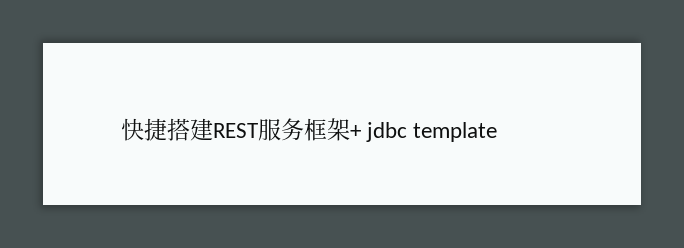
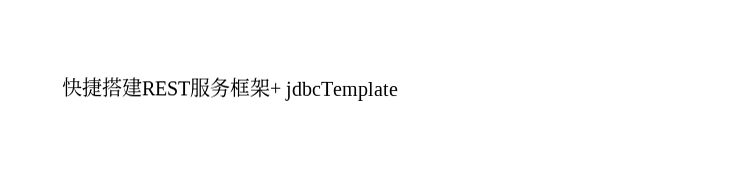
- 快捷搭建REST服务框架+ jdbc template
+ 快捷搭建REST服务框架+ jdbcTemplate

